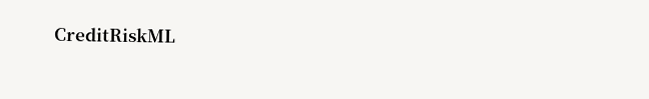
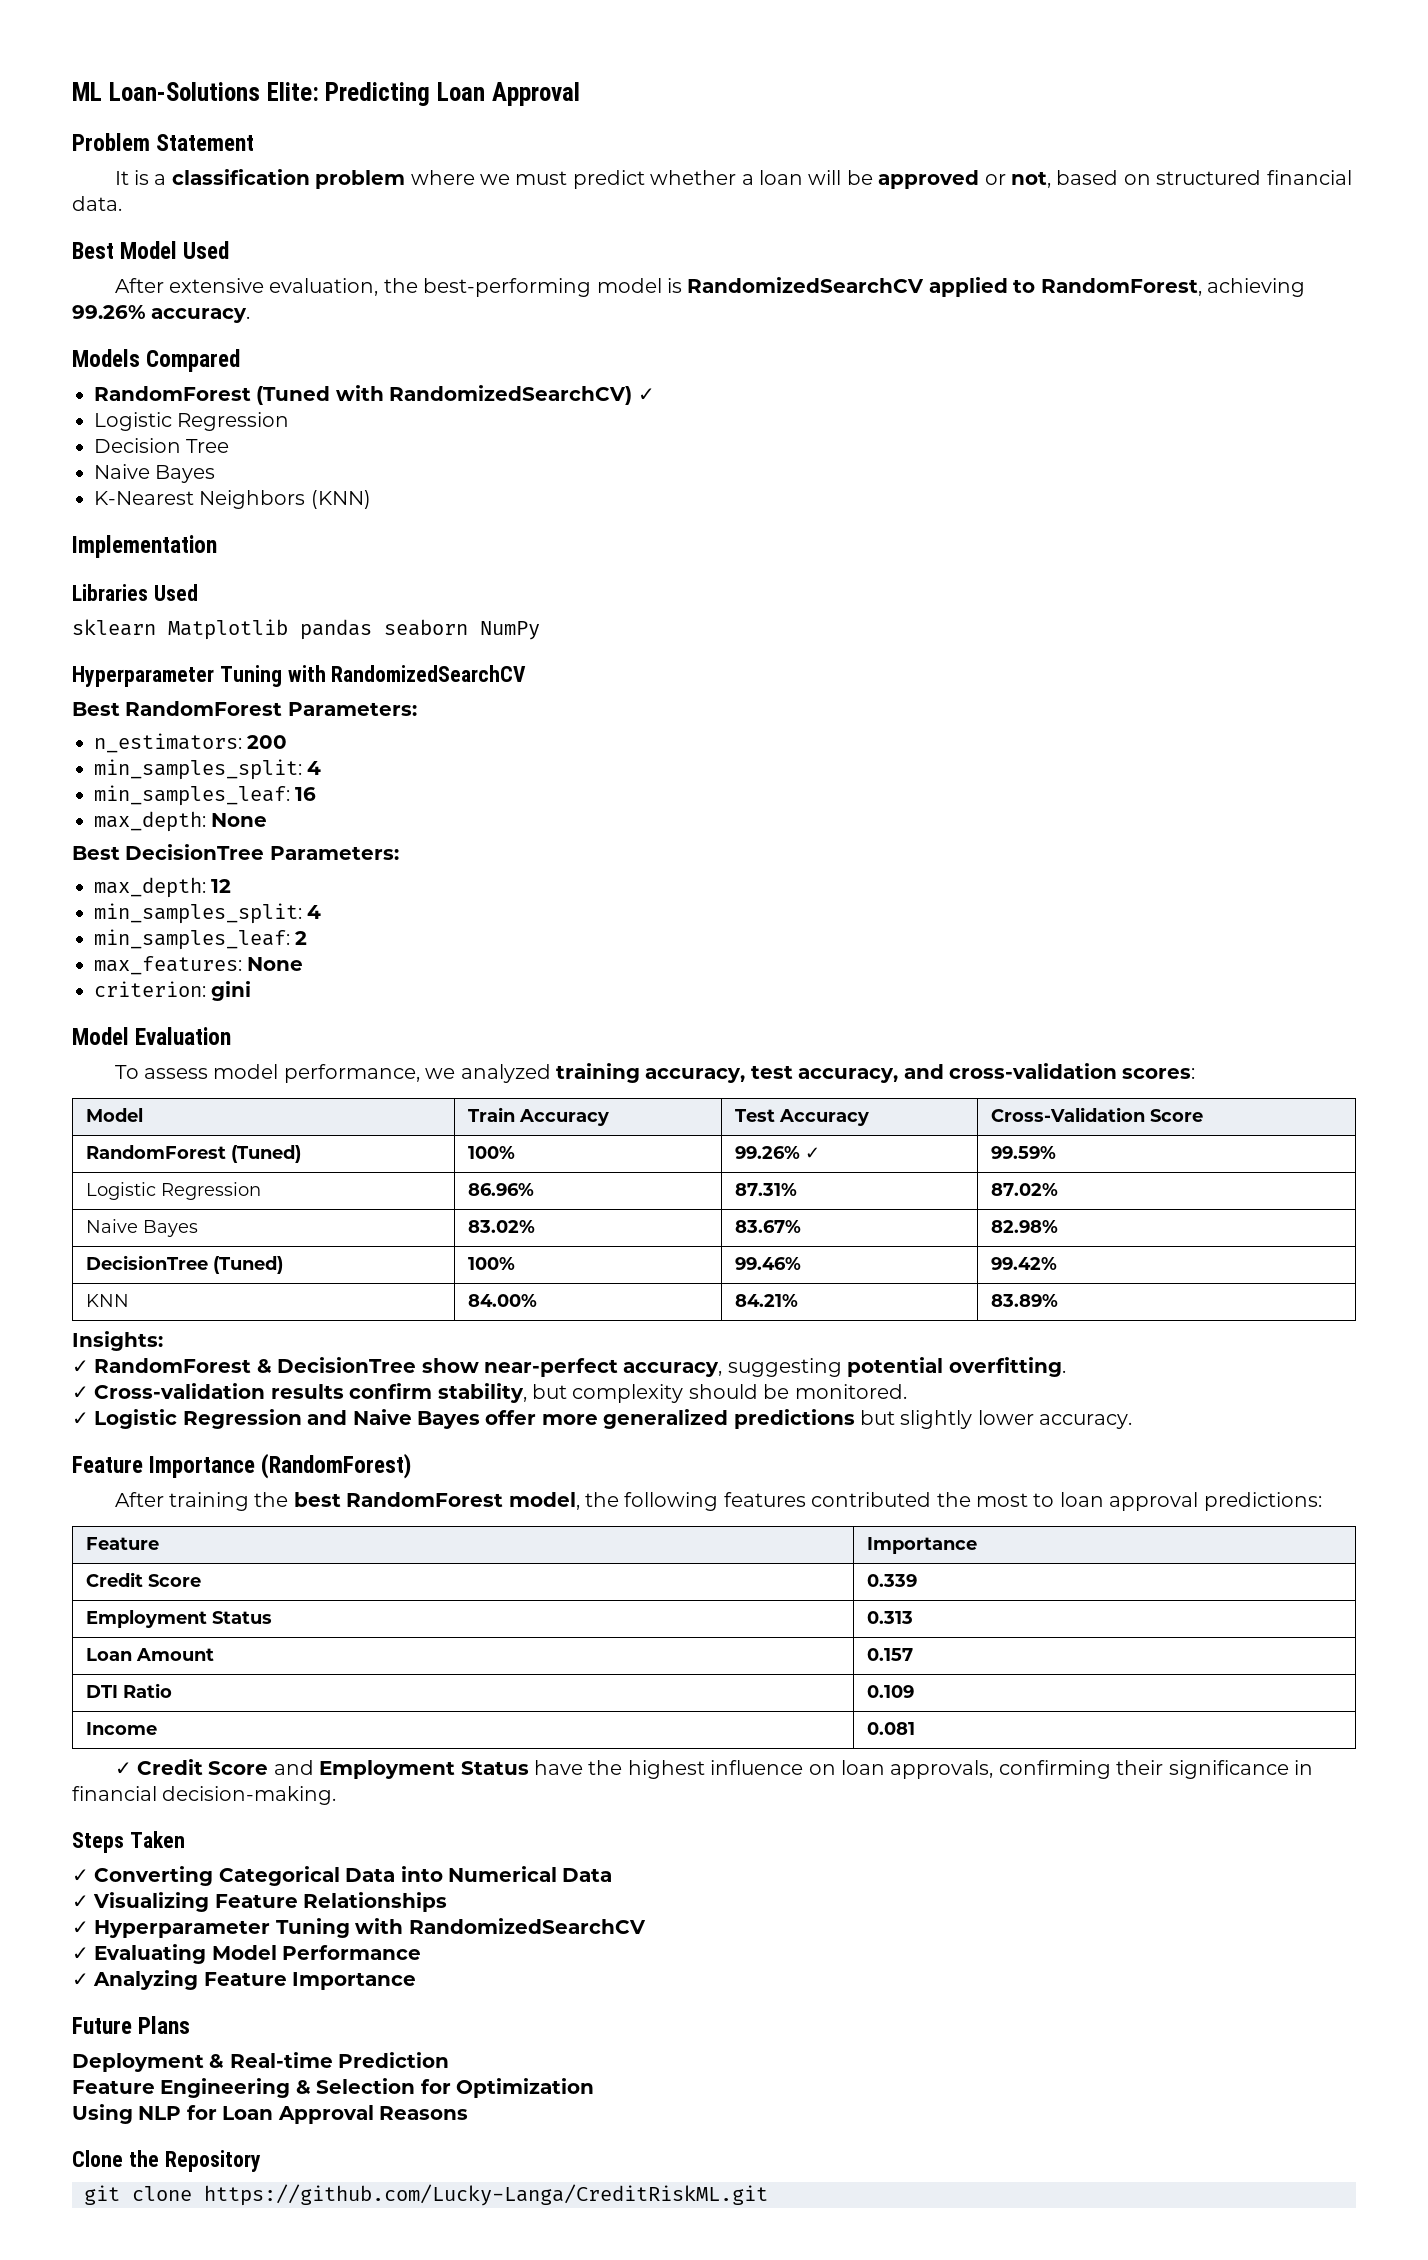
- CreditRiskML
+ ML Loan-Solutions Elite: Predicting Loan Approval
+ Problem Statement
+ It is a classification problem where we must predict whether a loan will be approved or not, based on structured financial data.
+ Best Model Used
+ After extensive evaluation, the best-performing model is RandomizedSearchCV applied to RandomForest, achieving 99.26% accuracy.
+ Models Compared
+ RandomForest (Tuned with RandomizedSearchCV) ✓
+ Logistic Regression
+ Decision Tree
+ Naive Bayes
+ K-Nearest Neighbors (KNN)
+ Implementation
+ Libraries Used
+ sklearn Matplotlib pandas seaborn NumPy
+ Hyperparameter Tuning with RandomizedSearchCV
+ Best RandomForest Parameters:
+ n_estimators: 200
+ min_samples_split: 4
+ min_samples_leaf: 16
+ max_depth: None
+ Best DecisionTree Parameters:
+ max_depth: 12
+ min_samples_split: 4
+ min_samples_leaf: 2
+ max_features: None
+ criterion: gini
+ Model Evaluation
+ To assess model performance, we analyzed training accuracy, test accuracy, and cross-validation scores:
+ Model | Train Accuracy | Test Accuracy | Cross-Validation Score
+ RandomForest (Tuned) | 100% | 99.26% ✓ | 99.59%
+ Logistic Regression | 86.96% | 87.31% | 87.02%
+ Naive Bayes | 83.02% | 83.67% | 82.98%
+ DecisionTree (Tuned) | 100% | 99.46% | 99.42%
+ KNN | 84.00% | 84.21% | 83.89%
+ Insights:
+ ✓ RandomForest & DecisionTree show near-perfect accuracy, suggesting potential overfitting.
+ ✓ Cross-validation results confirm stability, but complexity should be monitored.
+ ✓ Logistic Regression and Naive Bayes offer more generalized predictions but slightly lower accuracy.
+ Feature Importance (RandomForest)
+ After training the best RandomForest model, the following features contributed the most to loan approval predictions:
+ Feature | Importance
+ Credit Score | 0.339
+ Employment Status | 0.313
+ Loan Amount | 0.157
+ DTI Ratio | 0.109
+ Income | 0.081
+ ✓ Credit Score and Employment Status have the highest influence on loan approvals, confirming their significance in financial decision-making.
+ Steps Taken
+ ✓ Converting Categorical Data into Numerical Data
+ ✓ Visualizing Feature Relationships
+ ✓ Hyperparameter Tuning with RandomizedSearchCV
+ ✓ Evaluating Model Performance
+ ✓ Analyzing Feature Importance
+ Future Plans
+ Deployment & Real-time Prediction
+ Feature Engineering & Selection for Optimization
+ Using NLP for Loan Approval Reasons
+ Clone the Repository
+ git clone https://github.com/Lucky-Langa/CreditRiskML.git

